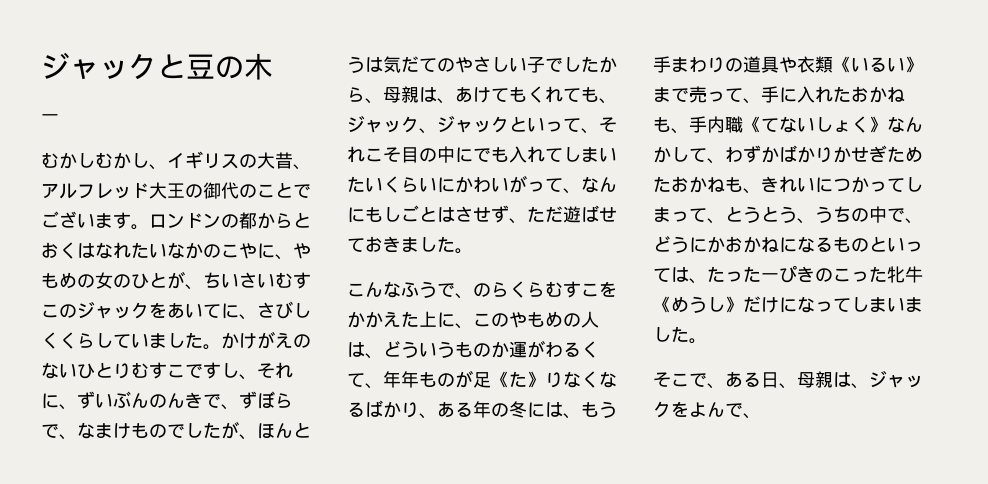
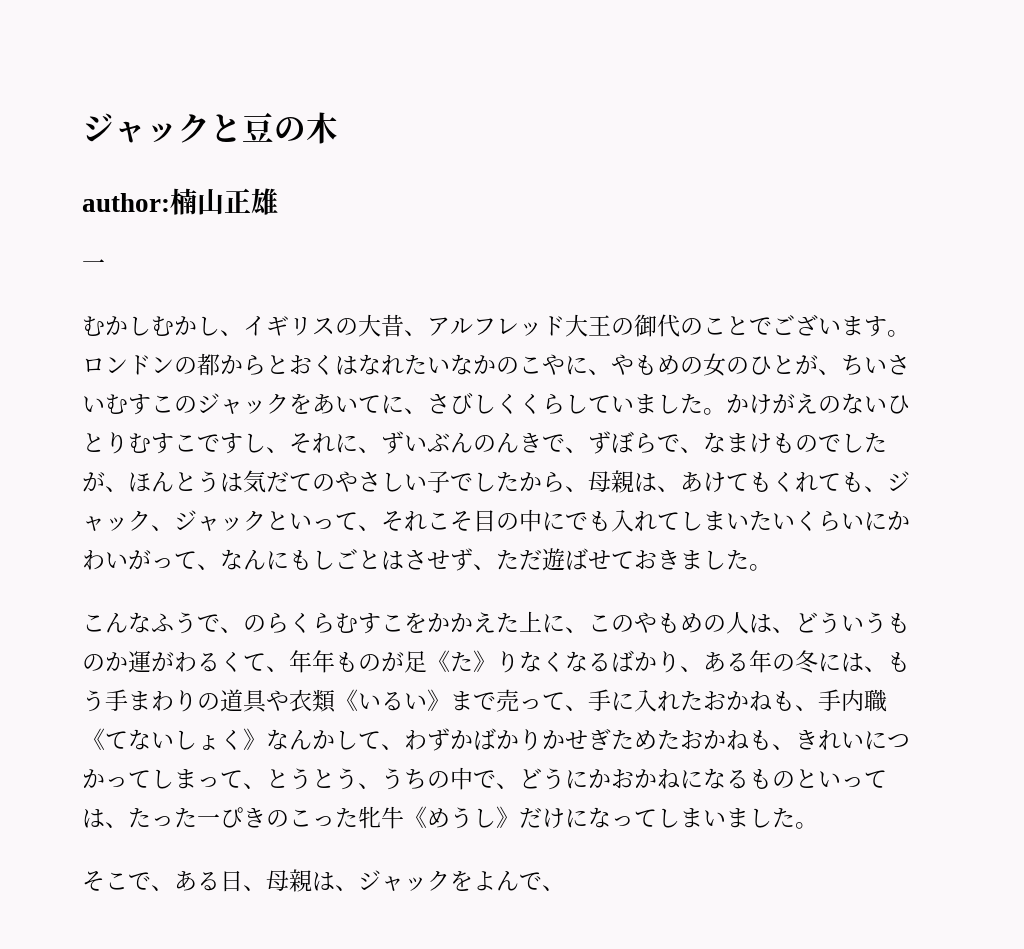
+ author:楠山正雄

